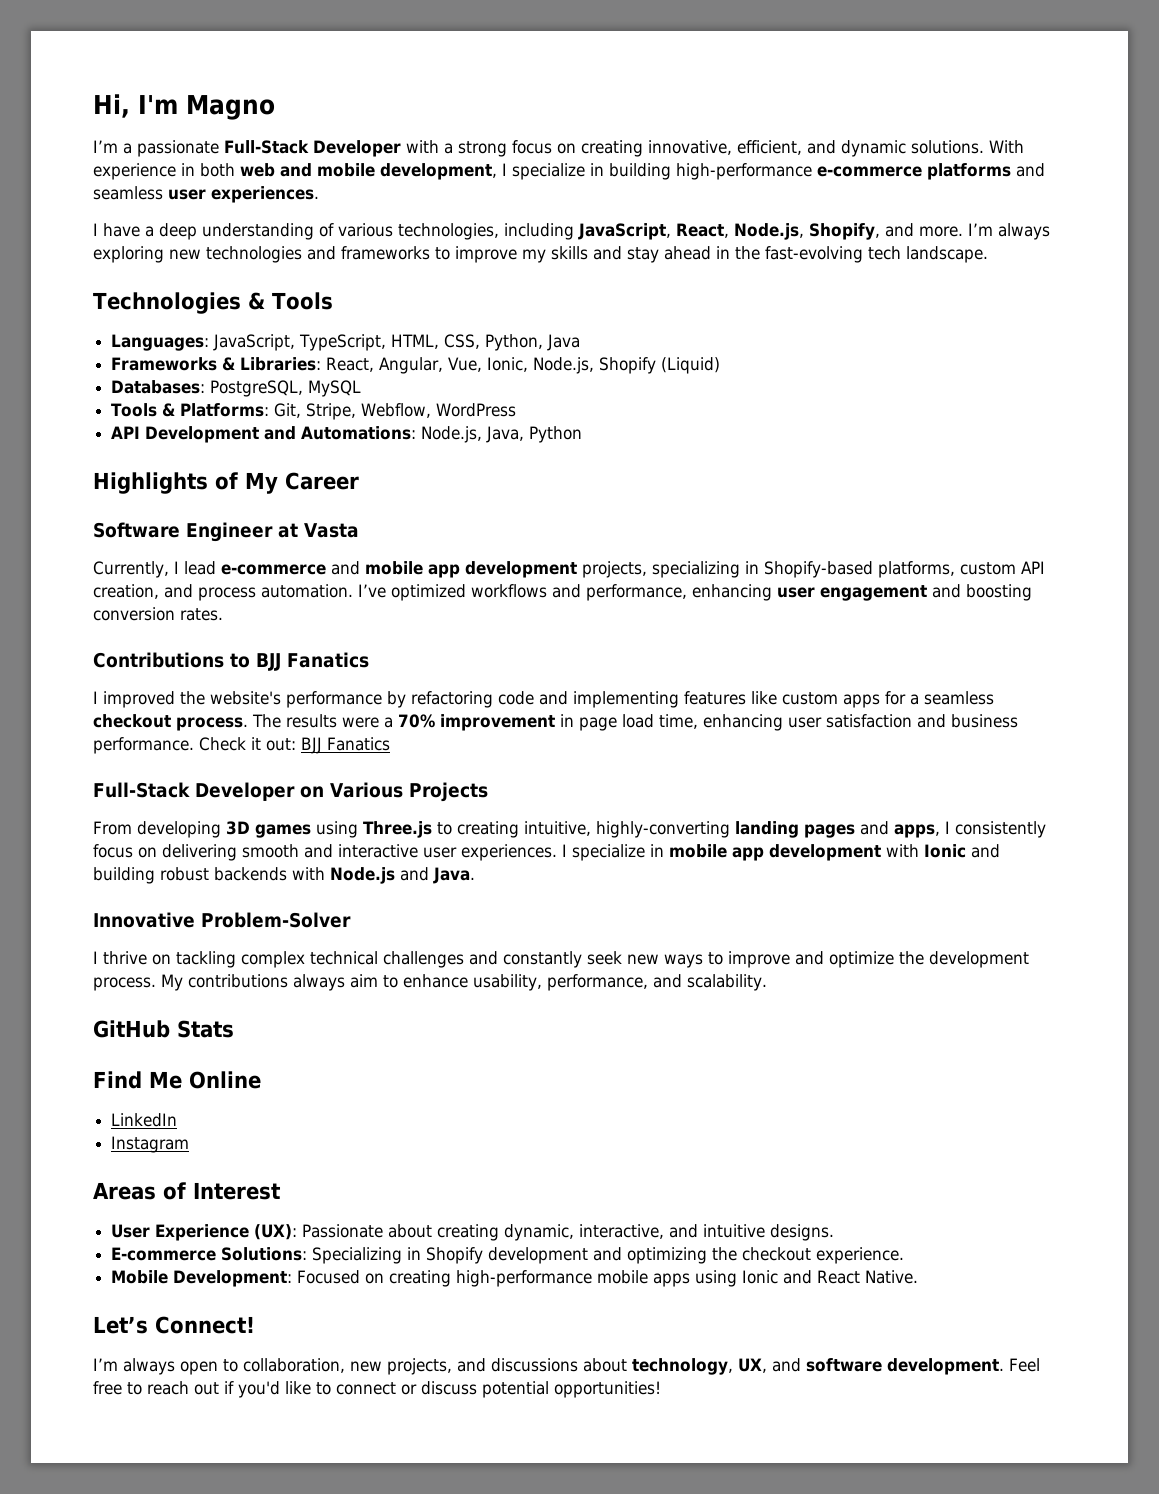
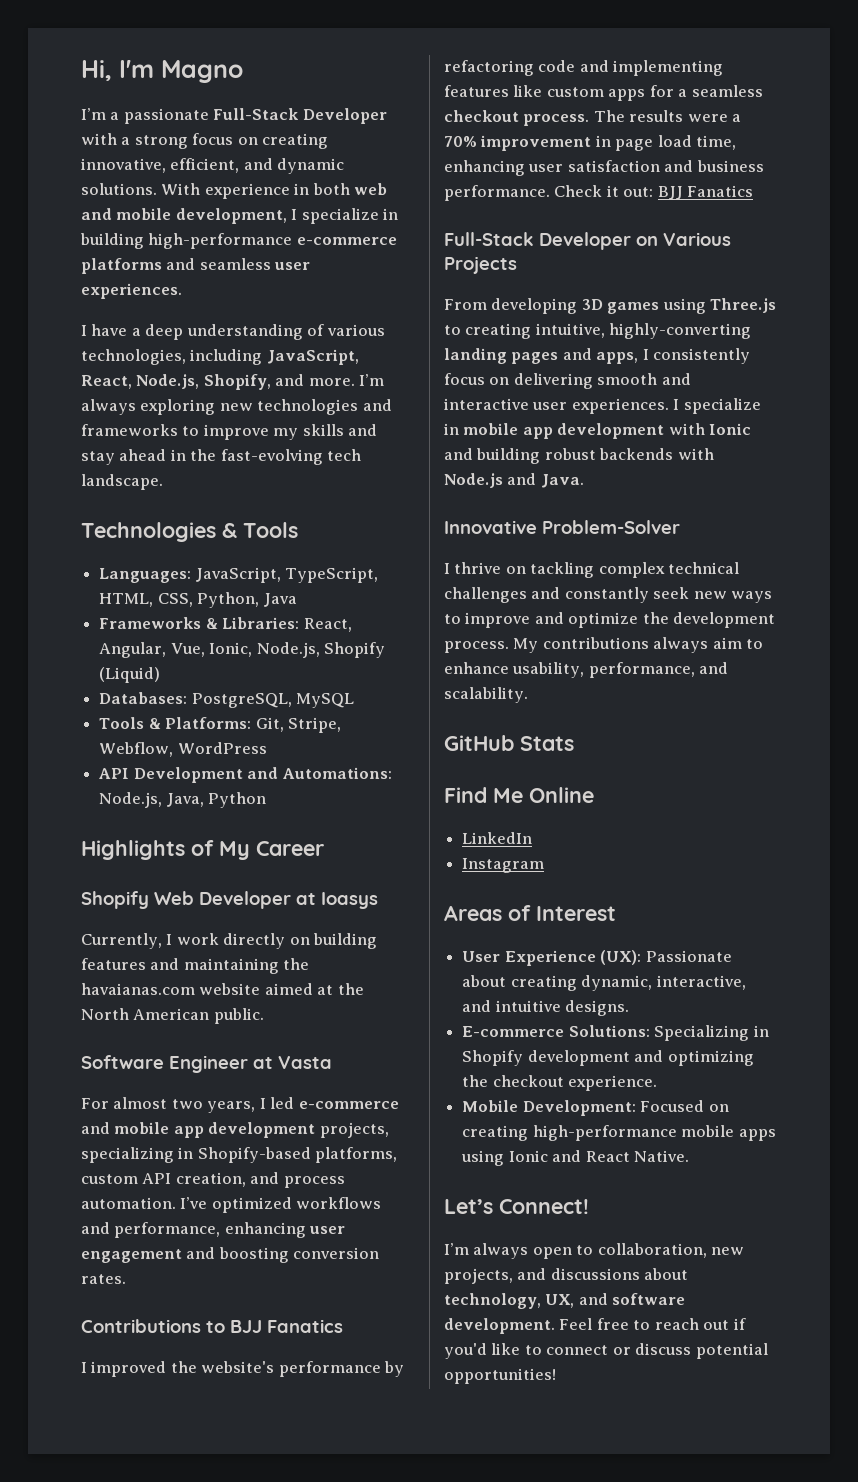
+ Shopify Web Developer at Ioasys
+ Currently, I work directly on building features and maintaining the havaianas.com website aimed at the North American public.
  Software Engineer at Vasta
- Currently, I lead e-commerce and mobile app development projects, specializing in Shopify-based platforms, custom API creation, and process automation.
+ For almost two years, I led e-commerce and mobile app development projects, specializing in Shopify-based platforms, custom API creation, and process automation.

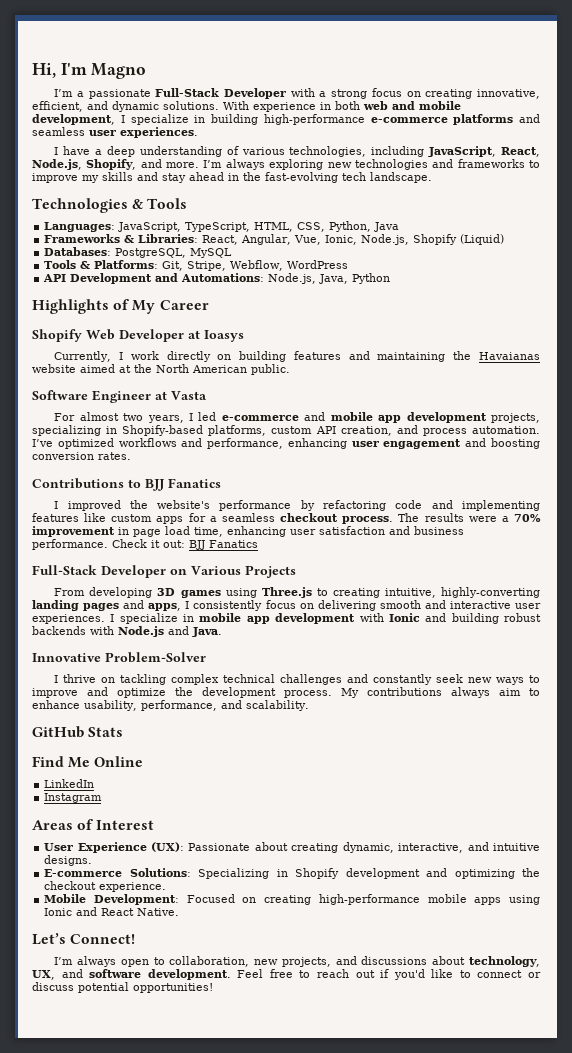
- Currently, I work directly on building features and maintaining the havaianas.com website aimed at the North American public.
+ Currently, I work directly on building features and maintaining the Havaianas website aimed at the North American public.

